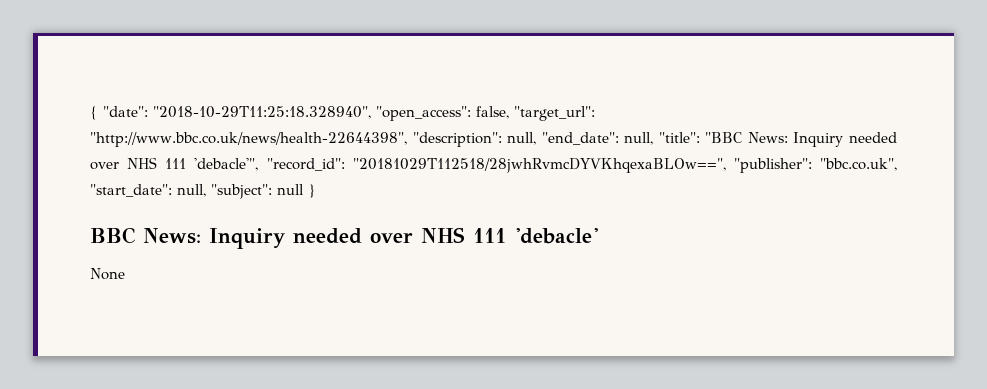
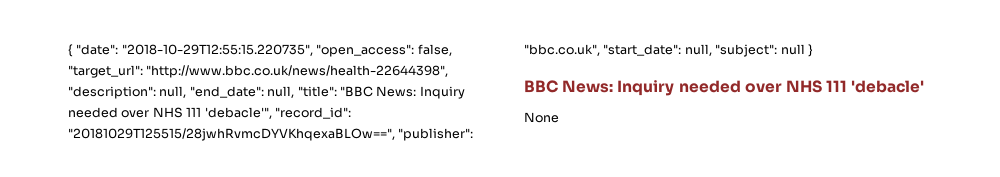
- { "date": "2018-10-29T11:25:18.328940", "open_access": false, "target_url": "http://www.bbc.co.uk/news/health-22644398", "description": null, "end_date": null, "title": "BBC News: Inquiry needed over NHS 111 'debacle'", "record_id": "20181029T112518/28jwhRvmcDYVKhqexaBLOw==", "publisher": "bbc.co.uk", "start_date": null, "subject": null }
+ { "date": "2018-10-29T12:55:15.220735", "open_access": false, "target_url": "http://www.bbc.co.uk/news/health-22644398", "description": null, "end_date": null, "title": "BBC News: Inquiry needed over NHS 111 'debacle'", "record_id": "20181029T125515/28jwhRvmcDYVKhqexaBLOw==", "publisher": "bbc.co.uk", "start_date": null, "subject": null }

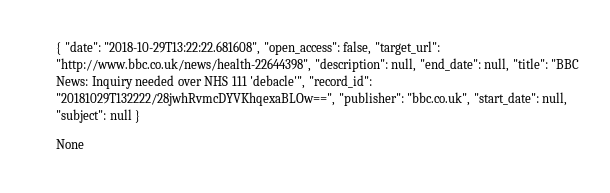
- { "date": "2018-10-29T12:55:15.220735", "open_access": false, "target_url": "http://www.bbc.co.uk/news/health-22644398", "description": null, "end_date": null, "title": "BBC News: Inquiry needed over NHS 111 'debacle'", "record_id": "20181029T125515/28jwhRvmcDYVKhqexaBLOw==", "publisher": "bbc.co.uk", "start_date": null, "subject": null }
+ { "date": "2018-10-29T13:22:22.681608", "open_access": false, "target_url": "http://www.bbc.co.uk/news/health-22644398", "description": null, "end_date": null, "title": "BBC News: Inquiry needed over NHS 111 'debacle'", "record_id": "20181029T132222/28jwhRvmcDYVKhqexaBLOw==", "publisher": "bbc.co.uk", "start_date": null, "subject": null }
- BBC News: Inquiry needed over NHS 111 'debacle'

